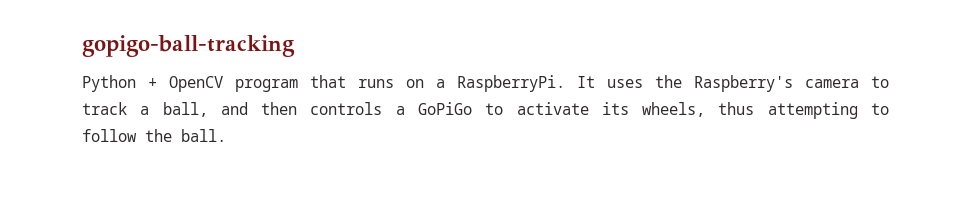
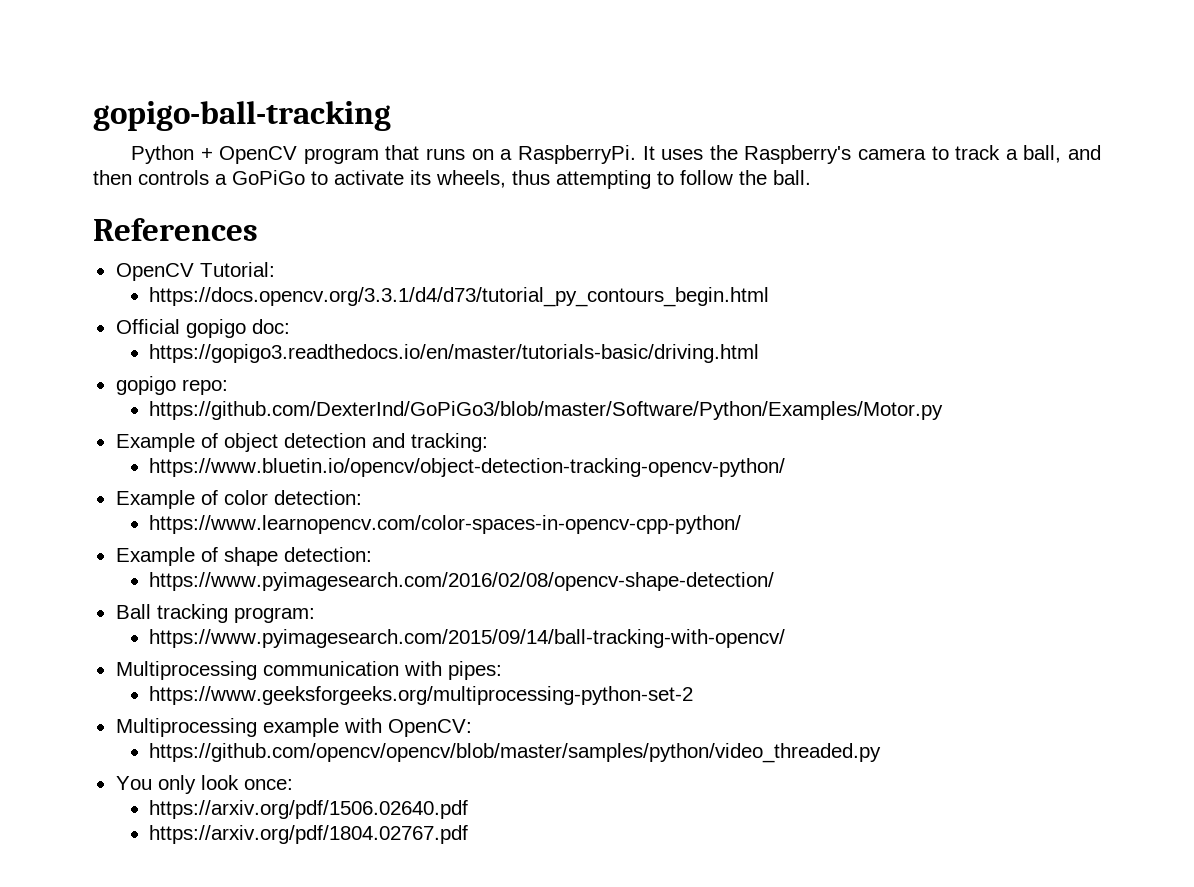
+ References
+ OpenCV Tutorial:
+ https://docs.opencv.org/3.3.1/d4/d73/tutorial_py_contours_begin.html
+ Official gopigo doc:
+ https://gopigo3.readthedocs.io/en/master/tutorials-basic/driving.html
+ gopigo repo:
+ https://github.com/DexterInd/GoPiGo3/blob/master/Software/Python/Examples/Motor.py
+ Example of object detection and tracking:
+ https://www.bluetin.io/opencv/object-detection-tracking-opencv-python/
+ Example of color detection:
+ https://www.learnopencv.com/color-spaces-in-opencv-cpp-python/
+ Example of shape detection:
+ https://www.pyimagesearch.com/2016/02/08/opencv-shape-detection/
+ Ball tracking program:
+ https://www.pyimagesearch.com/2015/09/14/ball-tracking-with-opencv/
+ Multiprocessing communication with pipes:
+ https://www.geeksforgeeks.org/multiprocessing-python-set-2
+ Multiprocessing example with OpenCV:
+ https://github.com/opencv/opencv/blob/master/samples/python/video_threaded.py
+ You only look once:
+ https://arxiv.org/pdf/1506.02640.pdf
+ https://arxiv.org/pdf/1804.02767.pdf

